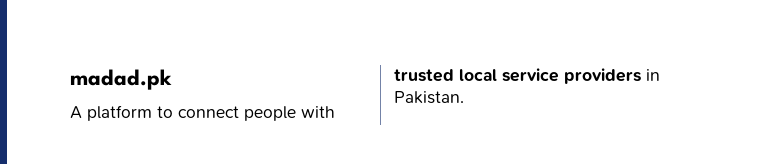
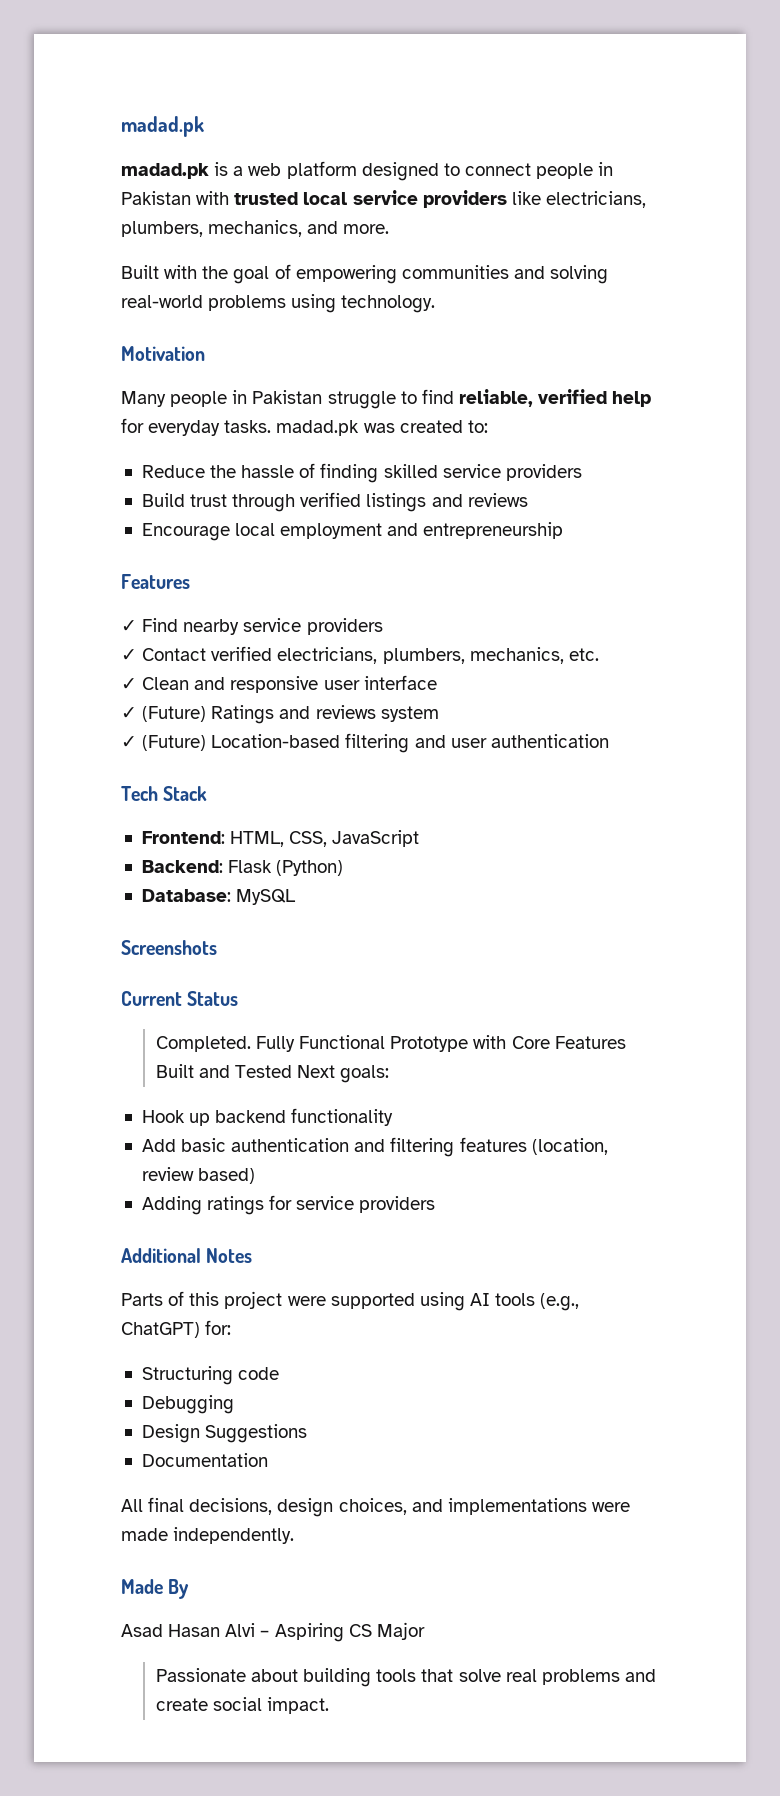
- A platform to connect people with trusted local service providers in Pakistan.
+ madad.pk is a web platform designed to connect people in Pakistan with trusted local service providers like electricians, plumbers, mechanics, and more.
+ Built with the goal of empowering communities and solving real-world problems using technology.
+ Motivation
+ Many people in Pakistan struggle to find reliable, verified help for everyday tasks. madad.pk was created to:
+ Reduce the hassle of finding skilled service providers
+ Build trust through verified listings and reviews
+ Encourage local employment and entrepreneurship
+ Features
+ ✓ Find nearby service providers
+ ✓ Contact verified electricians, plumbers, mechanics, etc.
+ ✓ Clean and responsive user interface
+ ✓ (Future) Ratings and reviews system
+ ✓ (Future) Location-based filtering and user authentication
+ Tech Stack
+ Frontend: HTML, CSS, JavaScript
+ Backend: Flask (Python)
+ Database: MySQL
+ Screenshots
+ Current Status
+ Completed. Fully Functional Prototype with Core Features Built and Tested Next goals:
+ Hook up backend functionality
+ Add basic authentication and filtering features (location, review based)
+ Adding ratings for service providers
+ Additional Notes
+ Parts of this project were supported using AI tools (e.g., ChatGPT) for:
+ Structuring code
+ Debugging
+ Design Suggestions
+ Documentation
+ All final decisions, design choices, and implementations were made independently.
+ Made By
+ Asad Hasan Alvi – Aspiring CS Major
+ Passionate about building tools that solve real problems and create social impact.

